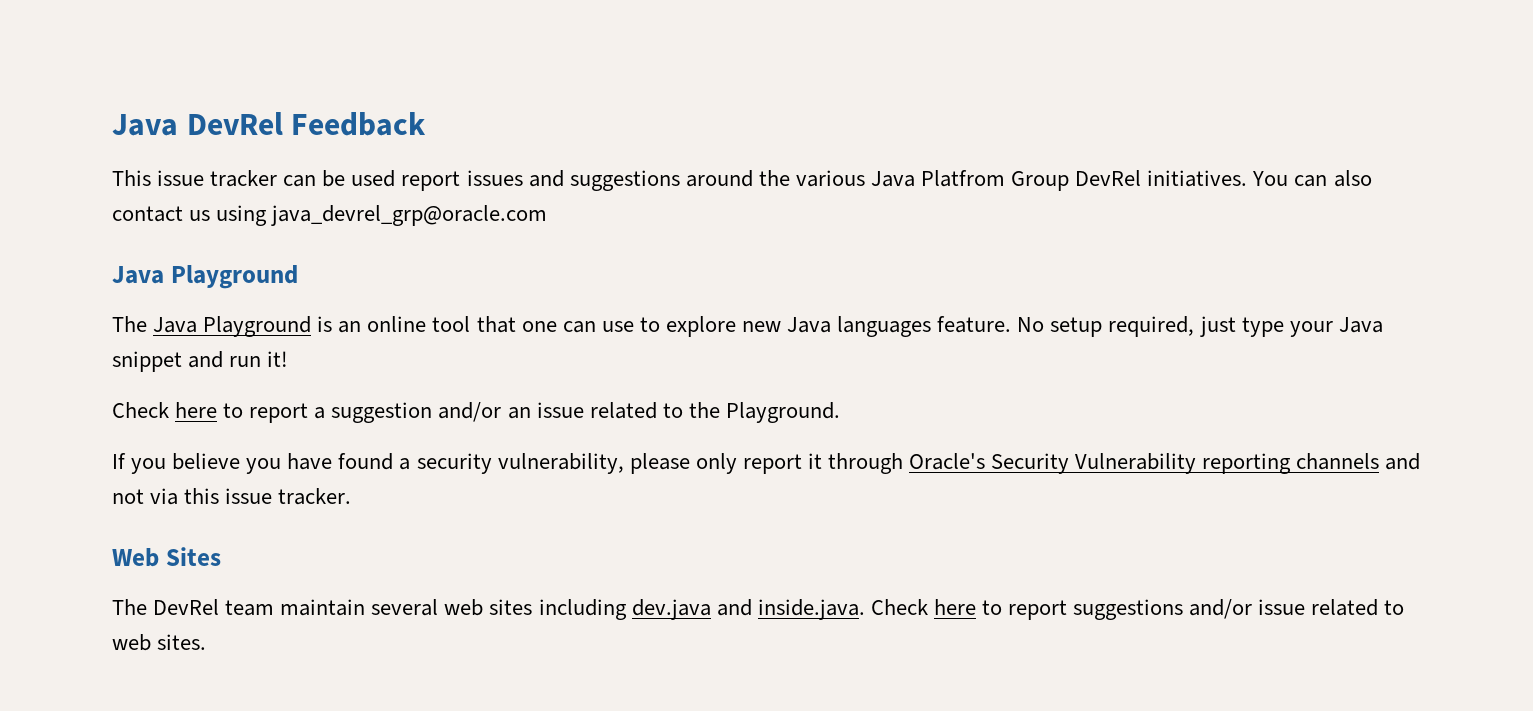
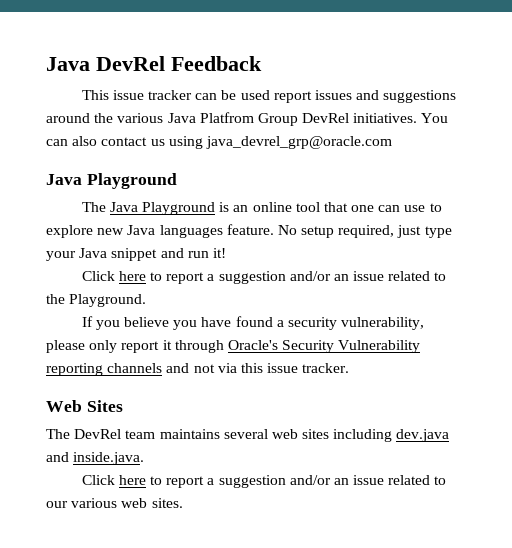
- Check here to report a suggestion and/or an issue related to the Playground.
+ Click here to report a suggestion and/or an issue related to the Playground.
- The DevRel team maintain several web sites including dev.java and inside.java. Check here to report suggestions and/or issue related to web sites.
+ The DevRel team maintains several web sites including dev.java and inside.java.
+ Click here to report a suggestion and/or an issue related to our various web sites.

